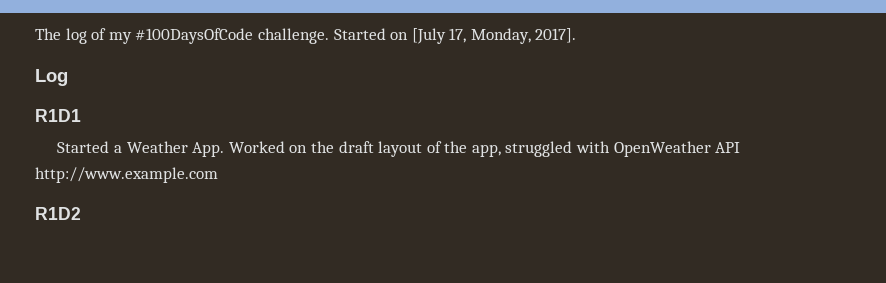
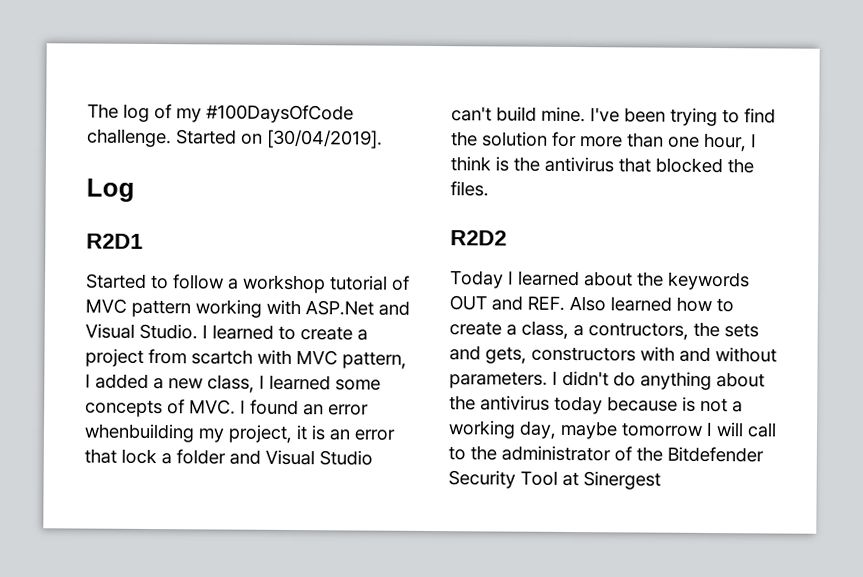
- Started on [July 17, Monday, 2017].
+ Started on [30/04/2019].
- R1D1
- Started a Weather App. Worked on the draft layout of the app, struggled with OpenWeather API http://www.example.com
- R1D2
+ R2D1
+ Started to follow a workshop tutorial of MVC pattern working with ASP.Net and Visual Studio. I learned to create a project from scartch with MVC pattern, I added a new class, I learned some concepts of MVC. I found an error whenbuilding my project, it is an error that lock a folder and Visual Studio can't build mine. I've been trying to find the solution for more than one hour, I think is the antivirus that blocked the files.
+ R2D2
+ Today I learned about the keywords OUT and REF. Also learned how to create a class, a contructors, the sets and gets, constructors with and without parameters. I didn't do anything about the antivirus today because is not a working day, maybe tomorrow I will call to the administrator of the Bitdefender Security Tool at Sinergest

